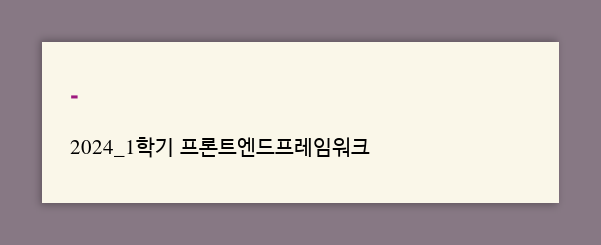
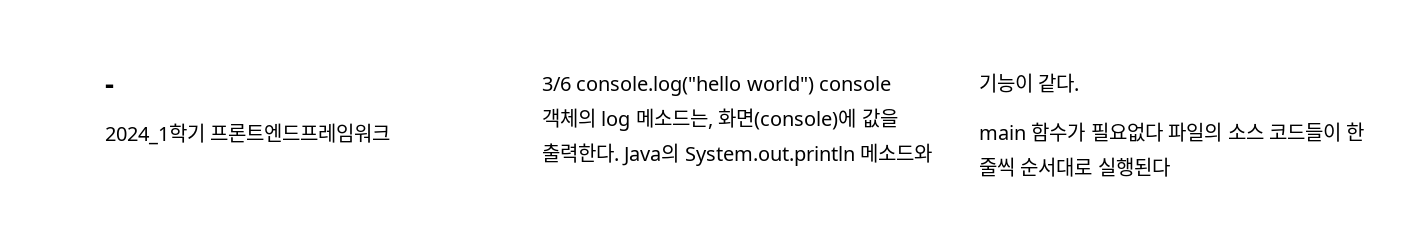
+ 3/6 console.log("hello world") console 객체의 log 메소드는, 화면(console)에 값을 출력한다. Java의 System.out.println 메소드와 기능이 같다.
+ main 함수가 필요없다 파일의 소스 코드들이 한 줄씩 순서대로 실행된다

